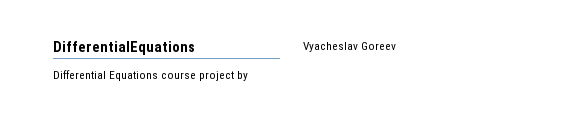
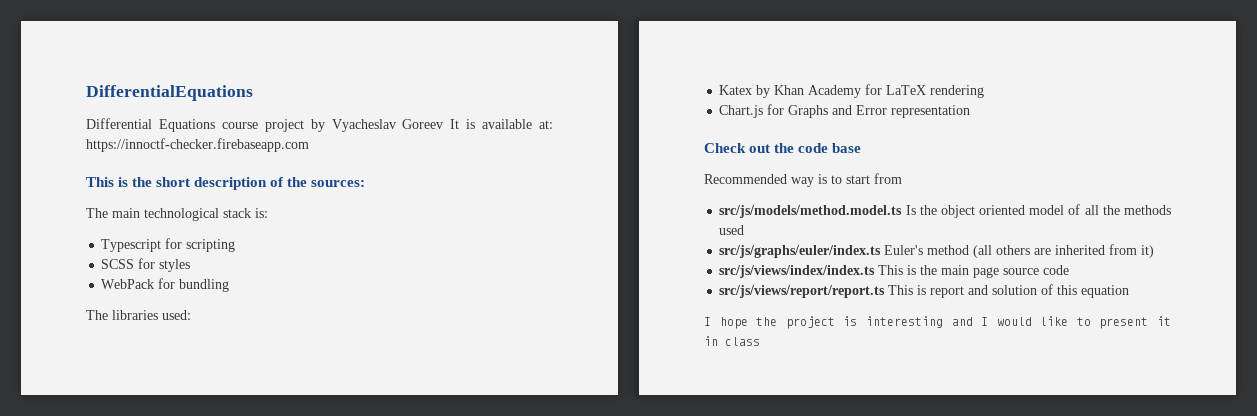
- Differential Equations course project by Vyacheslav Goreev
+ Differential Equations course project by Vyacheslav Goreev It is available at: https://innoctf-checker.firebaseapp.com
+ This is the short description of the sources:
+ The main technological stack is:
+ Typescript for scripting
+ SCSS for styles
+ WebPack for bundling
+ The libraries used:
+ Katex by Khan Academy for LaTeX rendering
+ Chart.js for Graphs and Error representation
+ Check out the code base
+ Recommended way is to start from
+ src/js/models/method.model.ts Is the object oriented model of all the methods used
+ src/js/graphs/euler/index.ts Euler's method (all others are inherited from it)
+ src/js/views/index/index.ts This is the main page source code
+ src/js/views/report/report.ts This is report and solution of this equation
+ I hope the project is interesting and I would like to present it in class

